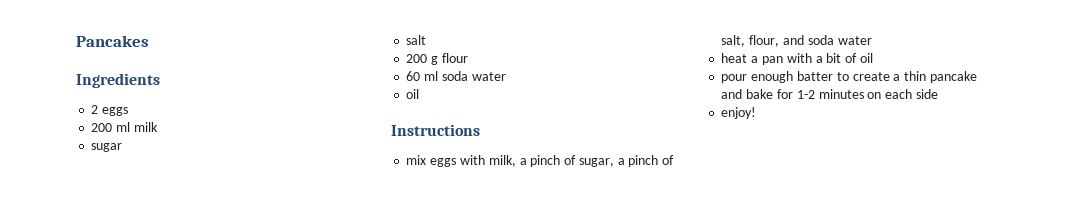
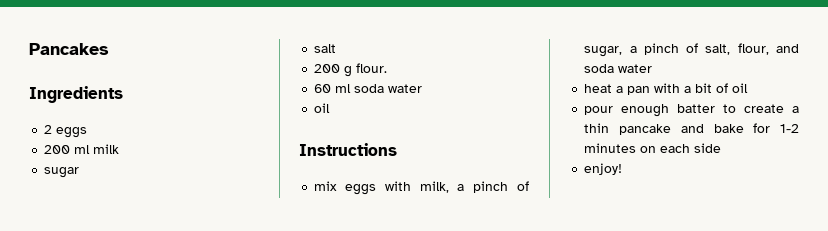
- 200 g flour
+ 200 g flour.

